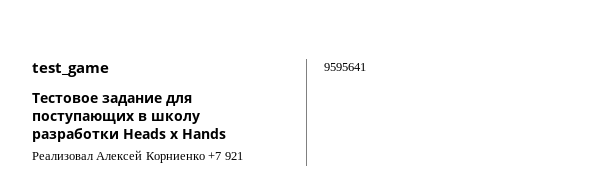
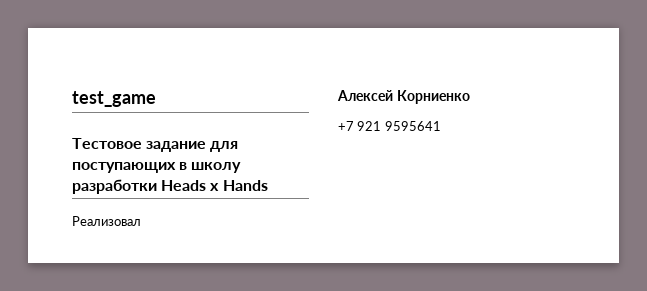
- Реализовал Алексей Корниенко +7 921 9595641
+ Реализовал
+ Алексей Корниенко
+ +7 921 9595641

